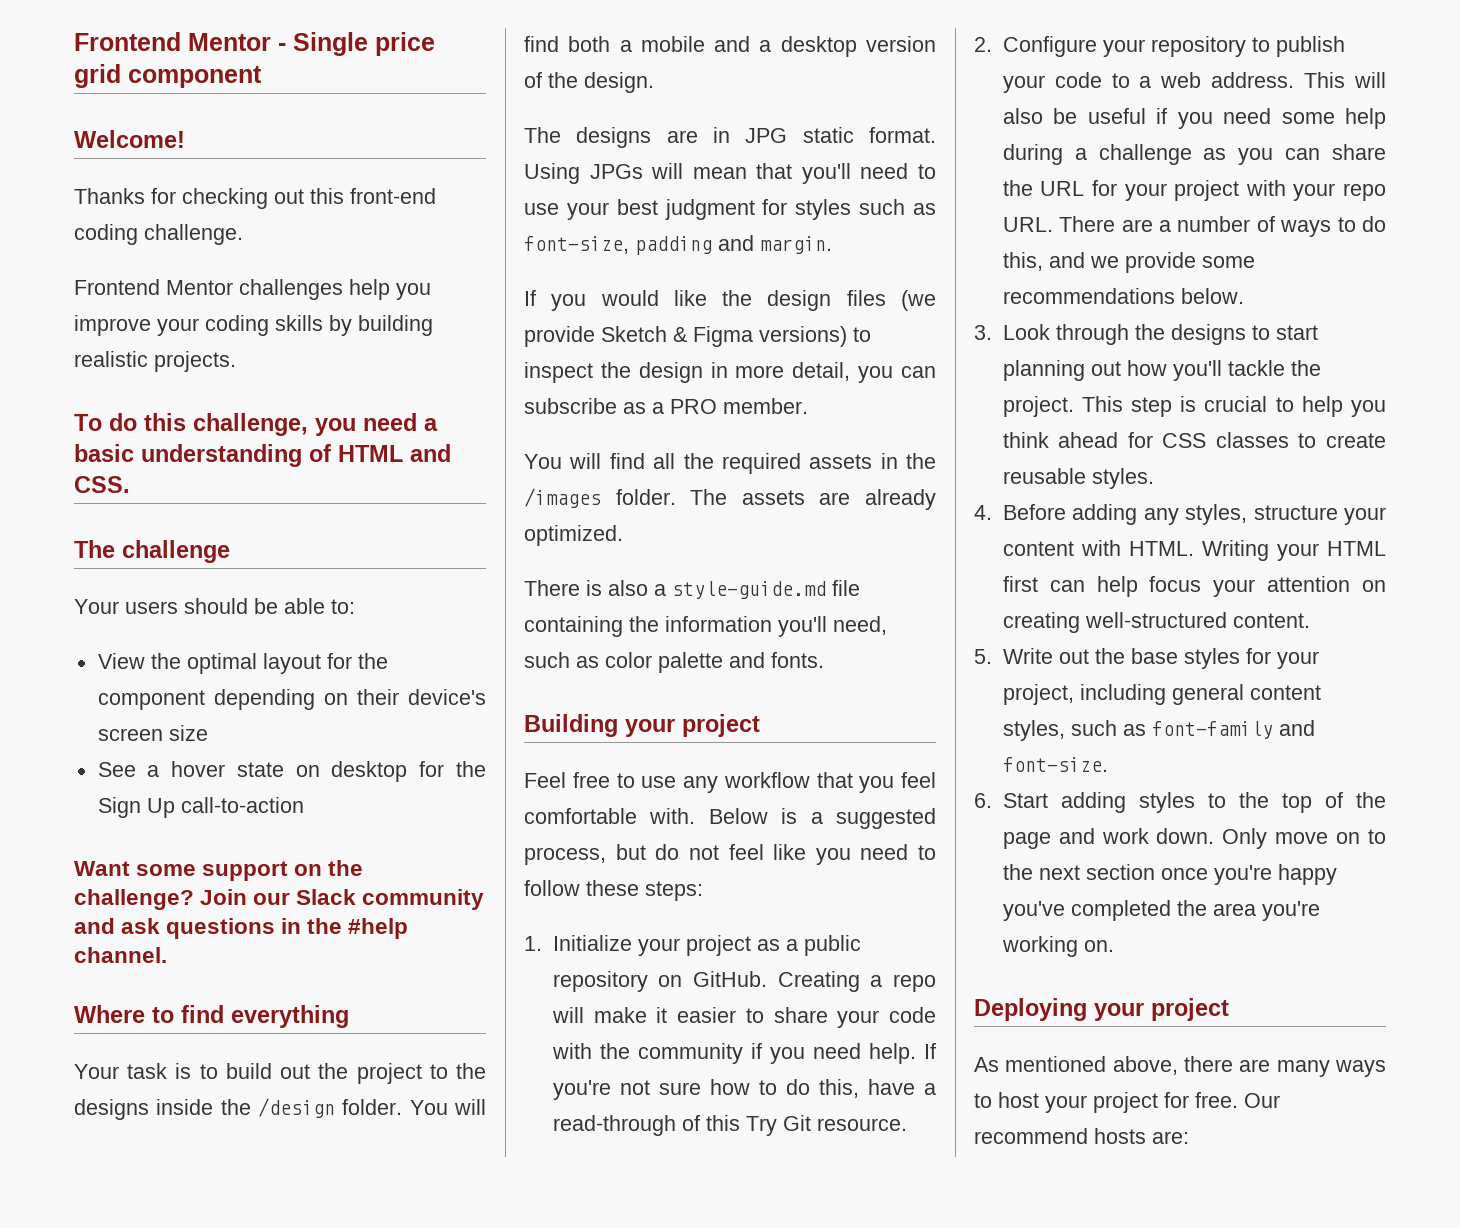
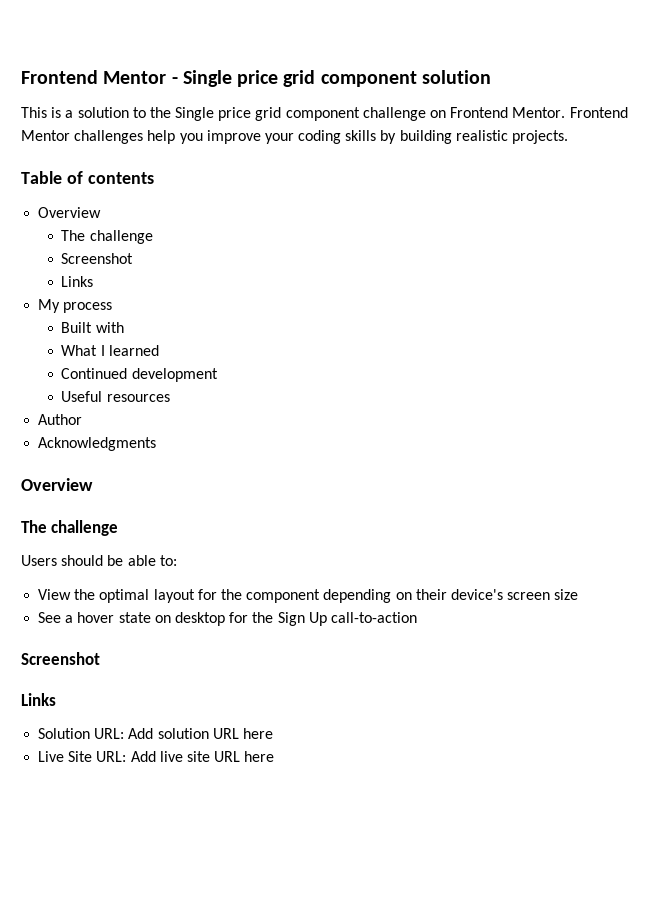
- Frontend Mentor - Single price grid component
- Welcome!
- Thanks for checking out this front-end coding challenge.
- Frontend Mentor challenges help you improve your coding skills by building realistic projects.
+ Frontend Mentor - Single price grid component solution
+ This is a solution to the Single price grid component challenge on Frontend Mentor. Frontend Mentor challenges help you improve your coding skills by building realistic projects.
- To do this challenge, you need a basic understanding of HTML and CSS.
+ Table of contents
+ Overview
  The challenge
- Your users should be able to:
+ Screenshot
+ Links
+ My process
+ Built with
+ What I learned
+ Continued development
+ Useful resources
+ Author
+ Acknowledgments
+ Overview
+ The challenge
+ Users should be able to:
  See a hover state on desktop for the Sign Up call-to-action
- Want some support on the challenge? Join our Slack community and ask questions in the #help channel.
- Where to find everything
- Your task is to build out the project to the designs inside the /design folder. You will find both a mobile and a desktop version of the design.
- The designs are in JPG static format. Using JPGs will mean that you'll need to use your best judgment for styles such as font-size, padding and margin.
- If you would like the design files (we provide Sketch & Figma versions) to inspect the design in more detail, you can subscribe as a PRO member.
- You will find all the required assets in the /images folder. The assets are already optimized.
- There is also a style-guide.md file containing the information you'll need, such as color palette and fonts.
- Building your project
- Feel free to use any workflow that you feel comfortable with. Below is a suggested process, but do not feel like you need to follow these steps:
- 1. Initialize your project as a public repository on GitHub. Creating a repo will make it easier to share your code with the community if you need help. If you're not sure how to do this, have a read-through of this Try Git resource.
- 2. Configure your repository to publish your code to a web address. This will also be useful if you need some help during a challenge as you can share the URL for your project with your repo URL. There are a number of ways to do this, and we provide some recommendations below.
- 3. Look through the designs to start planning out how you'll tackle the project. This step is crucial to help you think ahead for CSS classes to create reusable styles.
- 4. Before adding any styles, structure your content with HTML. Writing your HTML first can help focus your attention on creating well-structured content.
- 5. Write out the base styles for your project, including general content styles, such as font-family and font-size.
- 6. Start adding styles to the top of the page and work down. Only move on to the next section once you're happy you've completed the area you're working on.
- Deploying your project
- As mentioned above, there are many ways to host your project for free. Our recommend hosts are:
+ Screenshot
+ Links
+ Solution URL: Add solution URL here
+ Live Site URL: Add live site URL here

